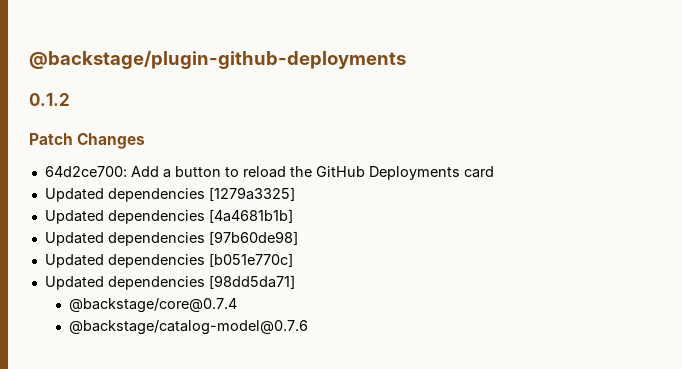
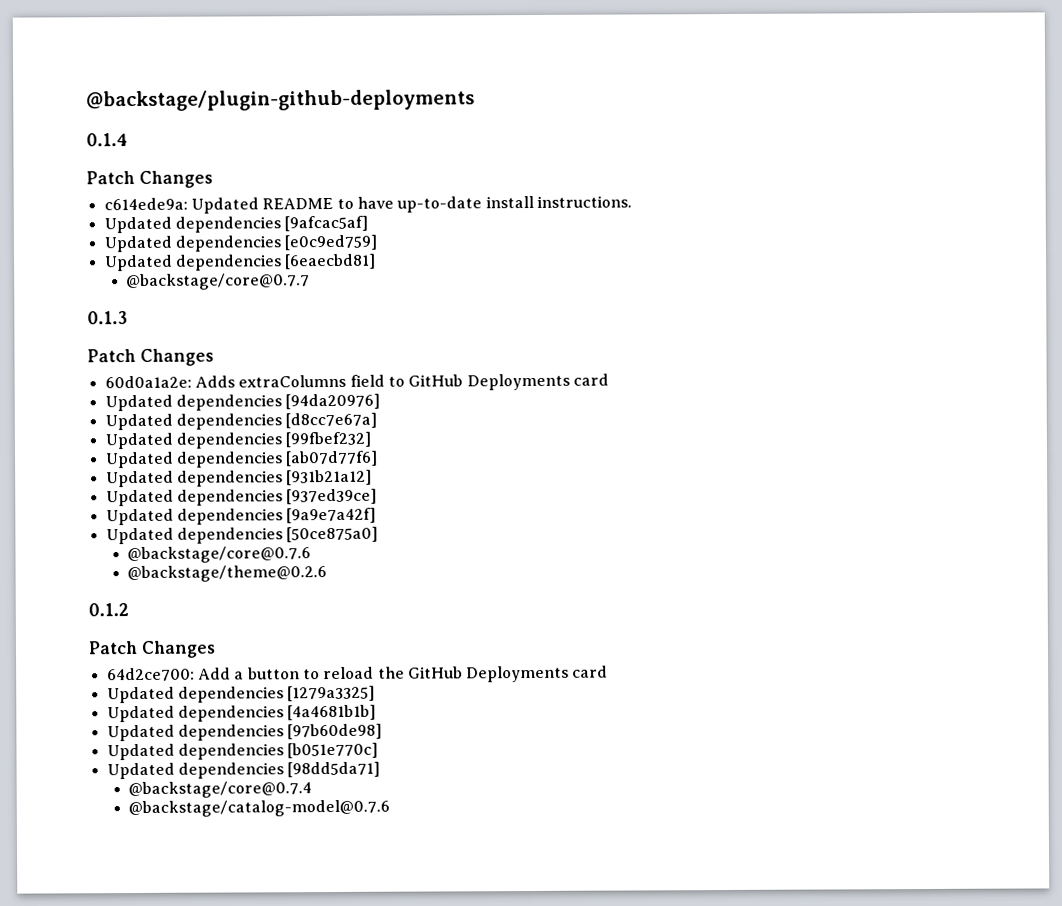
+ 0.1.4
+ Patch Changes
+ c614ede9a: Updated README to have up-to-date install instructions.
+ Updated dependencies [9afcac5af]
+ Updated dependencies [e0c9ed759]
+ Updated dependencies [6eaecbd81]
+ @backstage/core@0.7.7
+ 0.1.3
+ Patch Changes
+ 60d0a1a2e: Adds extraColumns field to GitHub Deployments card
+ Updated dependencies [94da20976]
+ Updated dependencies [d8cc7e67a]
+ Updated dependencies [99fbef232]
+ Updated dependencies [ab07d77f6]
+ Updated dependencies [931b21a12]
+ Updated dependencies [937ed39ce]
+ Updated dependencies [9a9e7a42f]
+ Updated dependencies [50ce875a0]
+ @backstage/core@0.7.6
+ @backstage/theme@0.2.6

